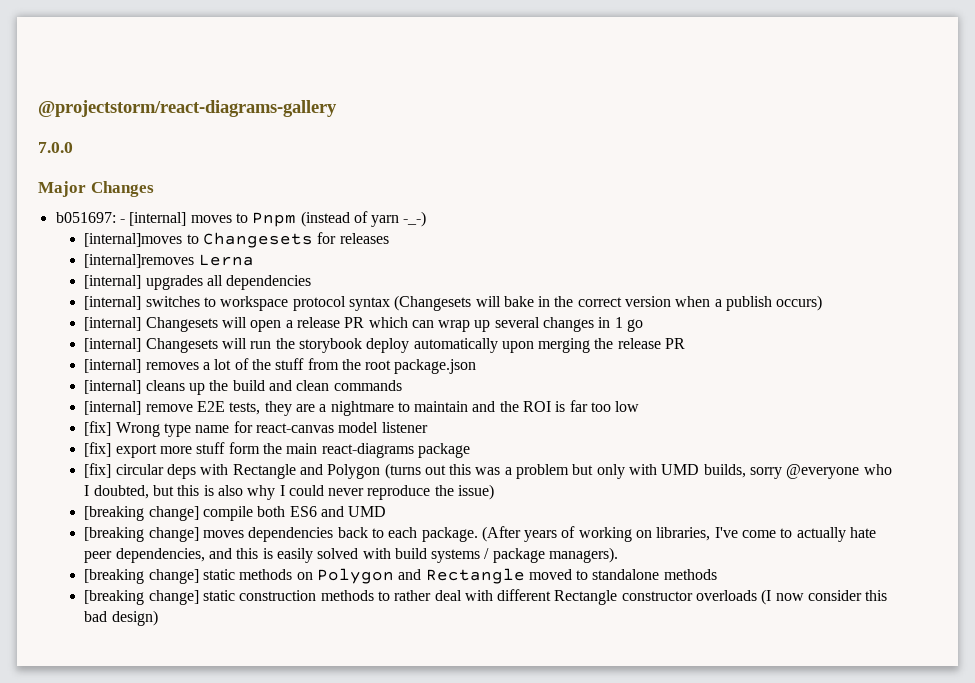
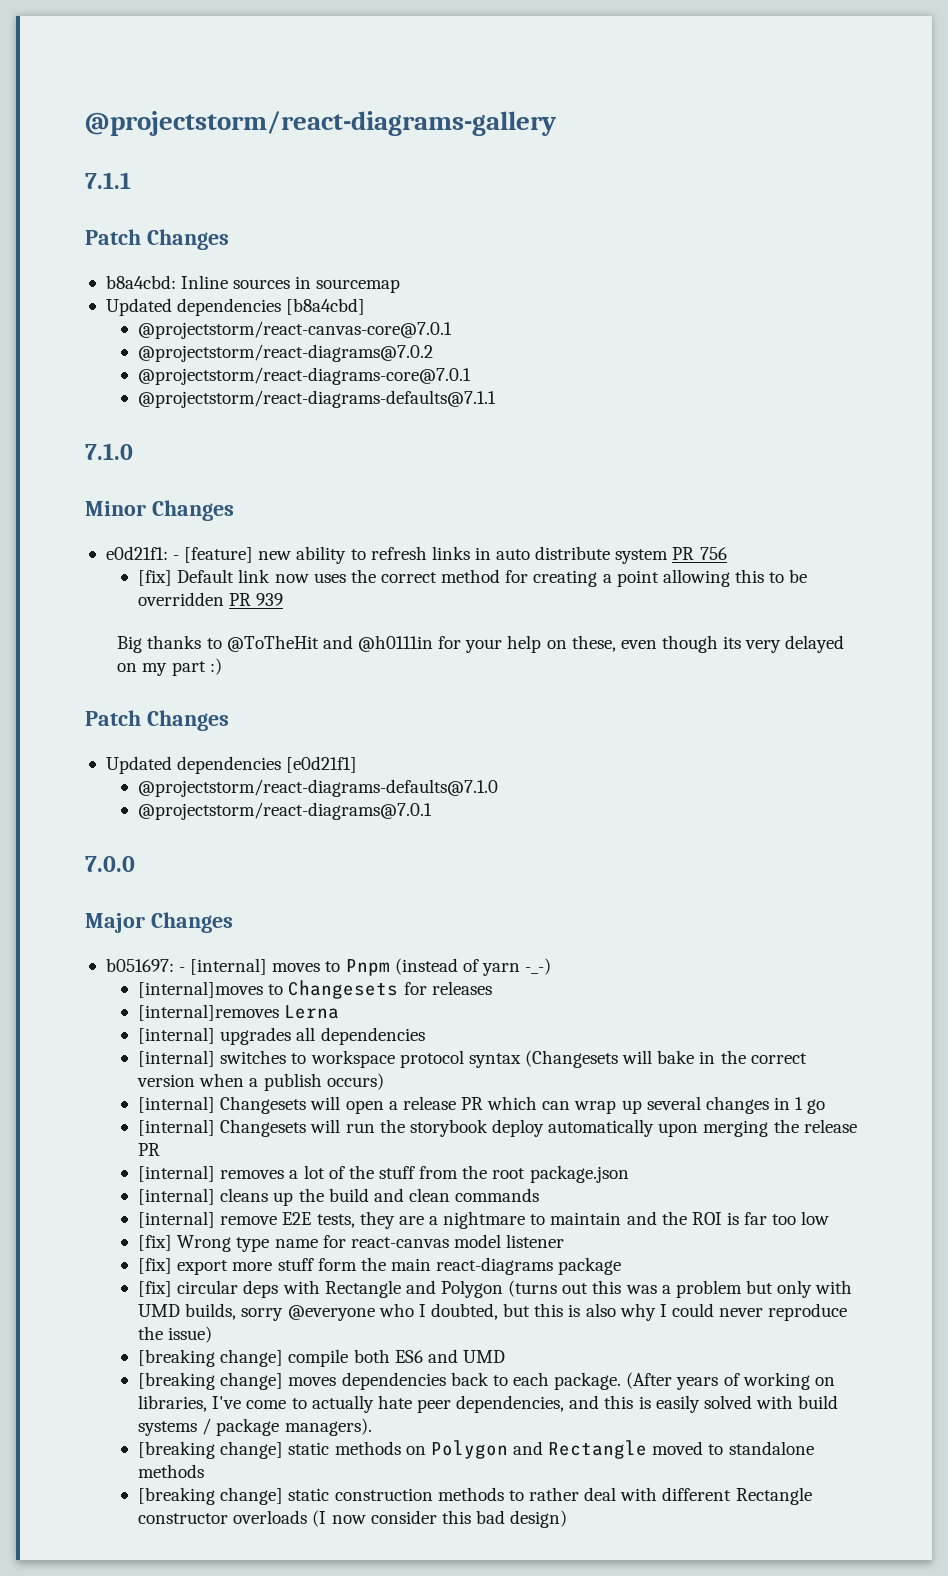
+ 7.1.1
+ Patch Changes
+ b8a4cbd: Inline sources in sourcemap
+ Updated dependencies [b8a4cbd]
+ @projectstorm/react-canvas-core@7.0.1
+ @projectstorm/react-diagrams@7.0.2
+ @projectstorm/react-diagrams-core@7.0.1
+ @projectstorm/react-diagrams-defaults@7.1.1
+ 7.1.0
+ Minor Changes
+ e0d21f1: - [feature] new ability to refresh links in auto distribute system PR 756
+ [fix] Default link now uses the correct method for creating a point allowing this to be overridden PR 939
+ Big thanks to @ToTheHit and @h0111in for your help on these, even though its very delayed on my part :)
+ Patch Changes
+ Updated dependencies [e0d21f1]
+ @projectstorm/react-diagrams-defaults@7.1.0
+ @projectstorm/react-diagrams@7.0.1

